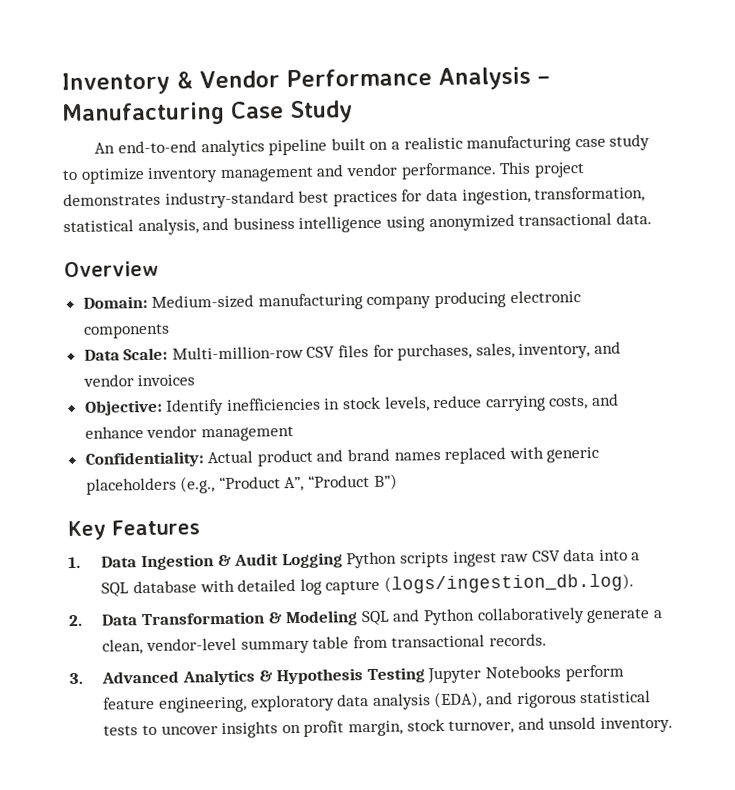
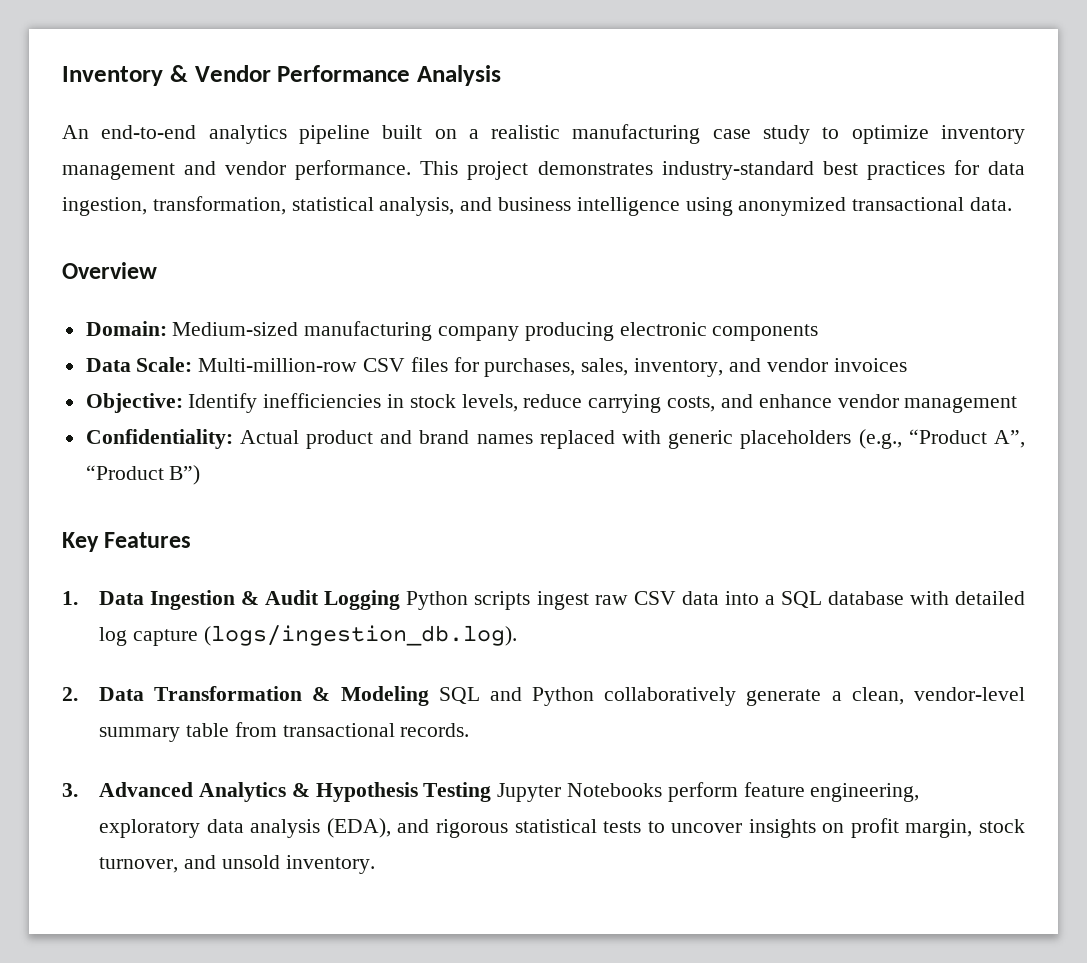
- Inventory & Vendor Performance Analysis – Manufacturing Case Study
+ Inventory & Vendor Performance Analysis

